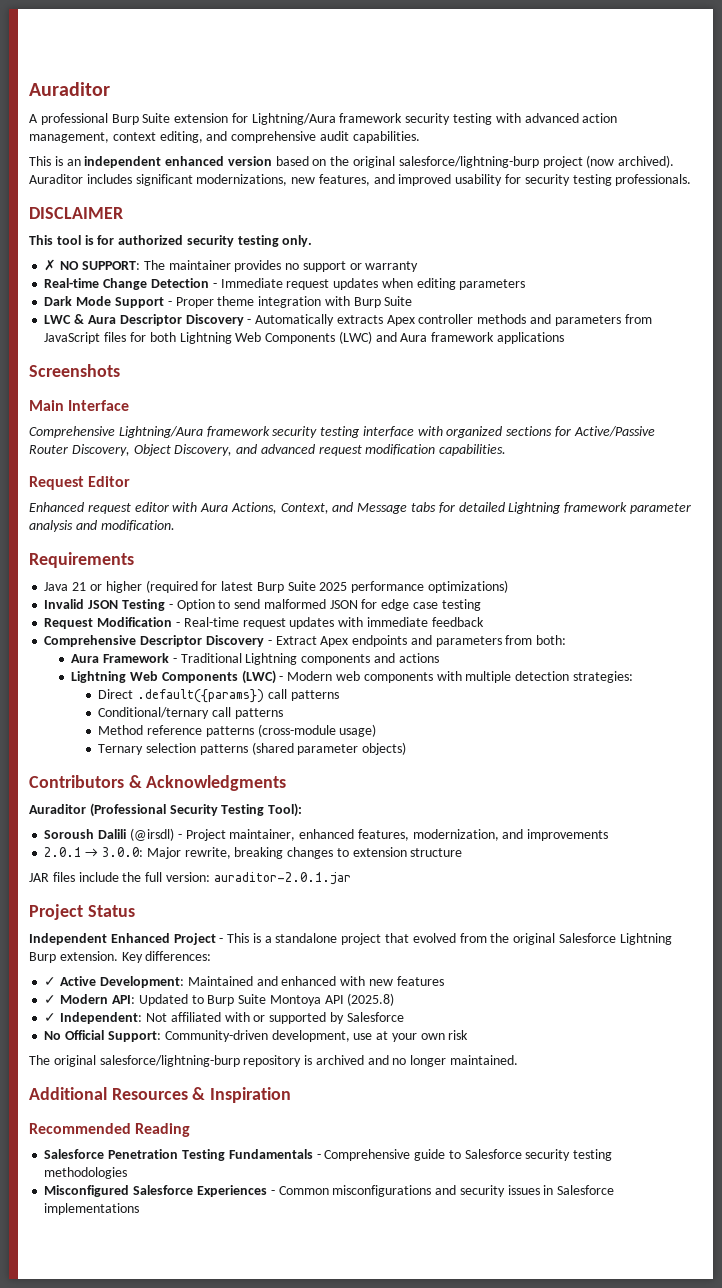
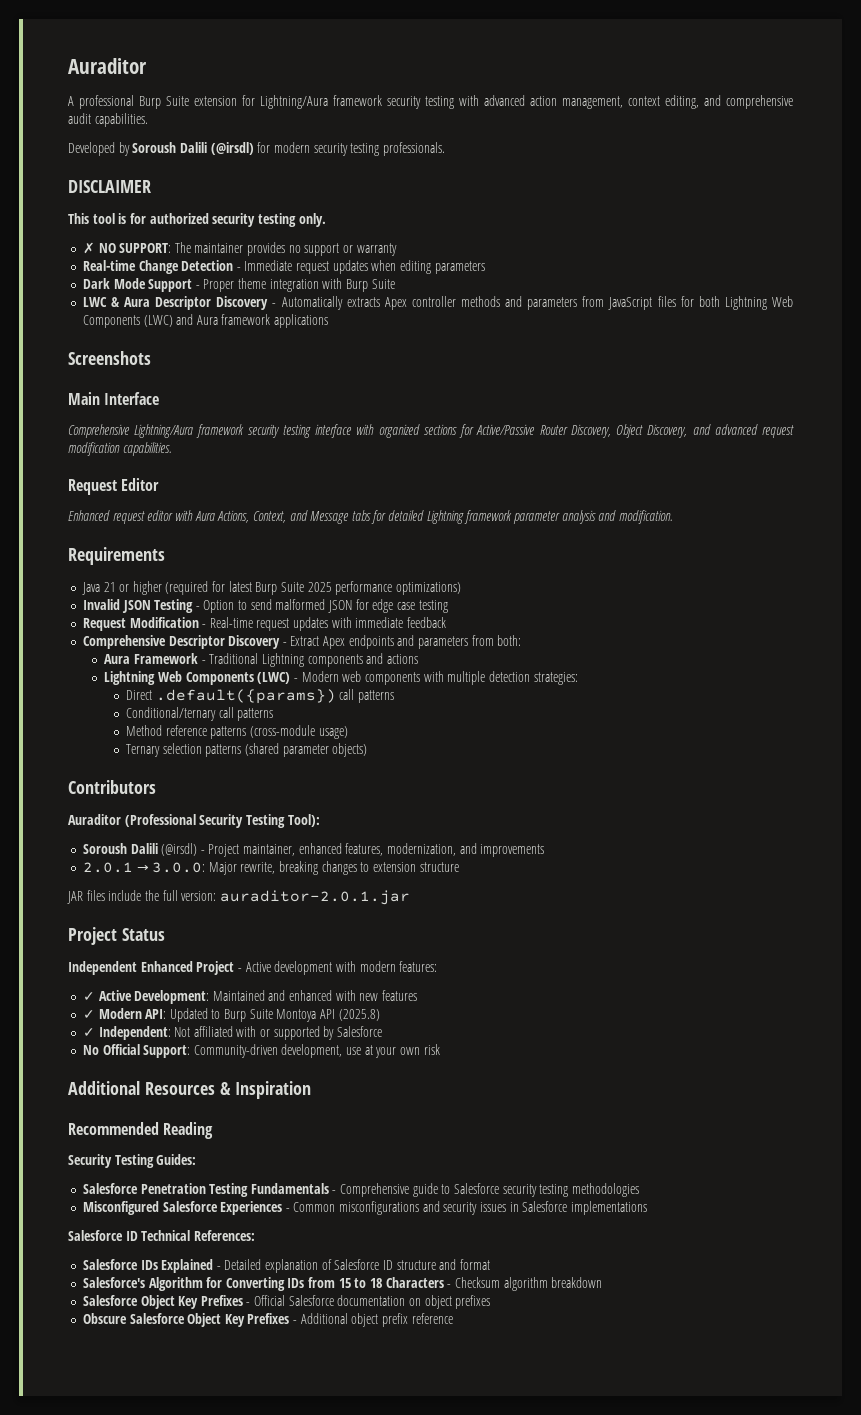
- This is an independent enhanced version based on the original salesforce/lightning-burp project (now archived). Auraditor includes significant modernizations, new features, and improved usability for security testing professionals.
+ Developed by Soroush Dalili (@irsdl) for modern security testing professionals.
- Contributors & Acknowledgments
+ Contributors
- Independent Enhanced Project - This is a standalone project that evolved from the original Salesforce Lightning Burp extension. Key differences:
+ Independent Enhanced Project - Active development with modern features:
- The original salesforce/lightning-burp repository is archived and no longer maintained.
+ Security Testing Guides:
+ Salesforce ID Technical References:
+ Salesforce IDs Explained - Detailed explanation of Salesforce ID structure and format
+ Salesforce's Algorithm for Converting IDs from 15 to 18 Characters - Checksum algorithm breakdown
+ Salesforce Object Key Prefixes - Official Salesforce documentation on object prefixes
+ Obscure Salesforce Object Key Prefixes - Additional object prefix reference

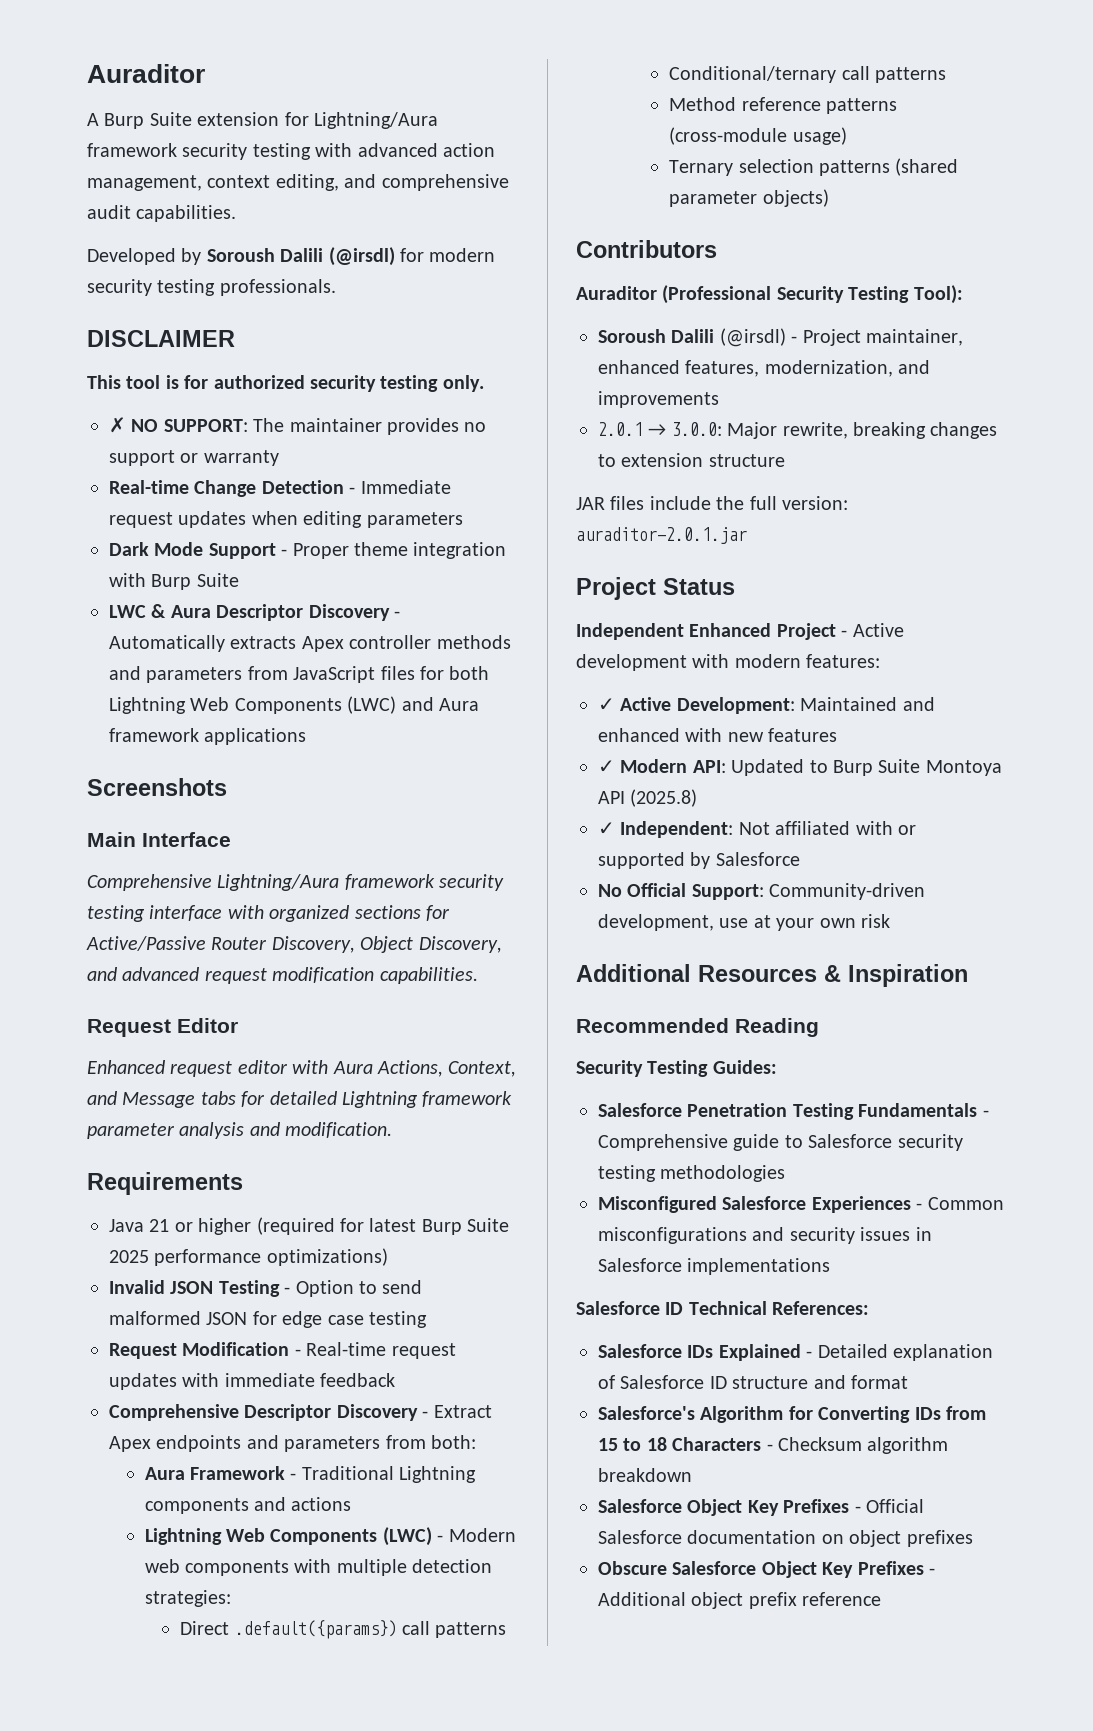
- A professional Burp Suite extension for Lightning/Aura framework security testing with advanced action management, context editing, and comprehensive audit capabilities.
+ A Burp Suite extension for Lightning/Aura framework security testing with advanced action management, context editing, and comprehensive audit capabilities.

